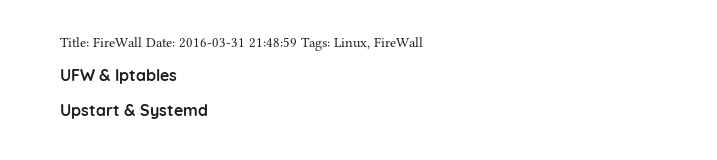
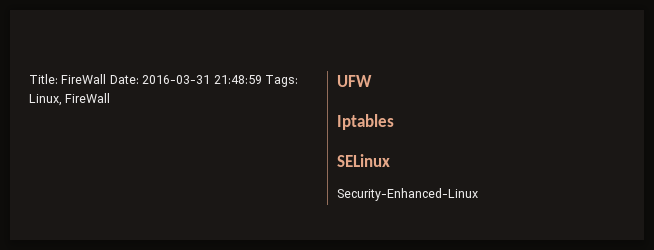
- UFW & Iptables
+ UFW
+ Iptables
- Upstart & Systemd
+ SELinux
+ Security-Enhanced-Linux

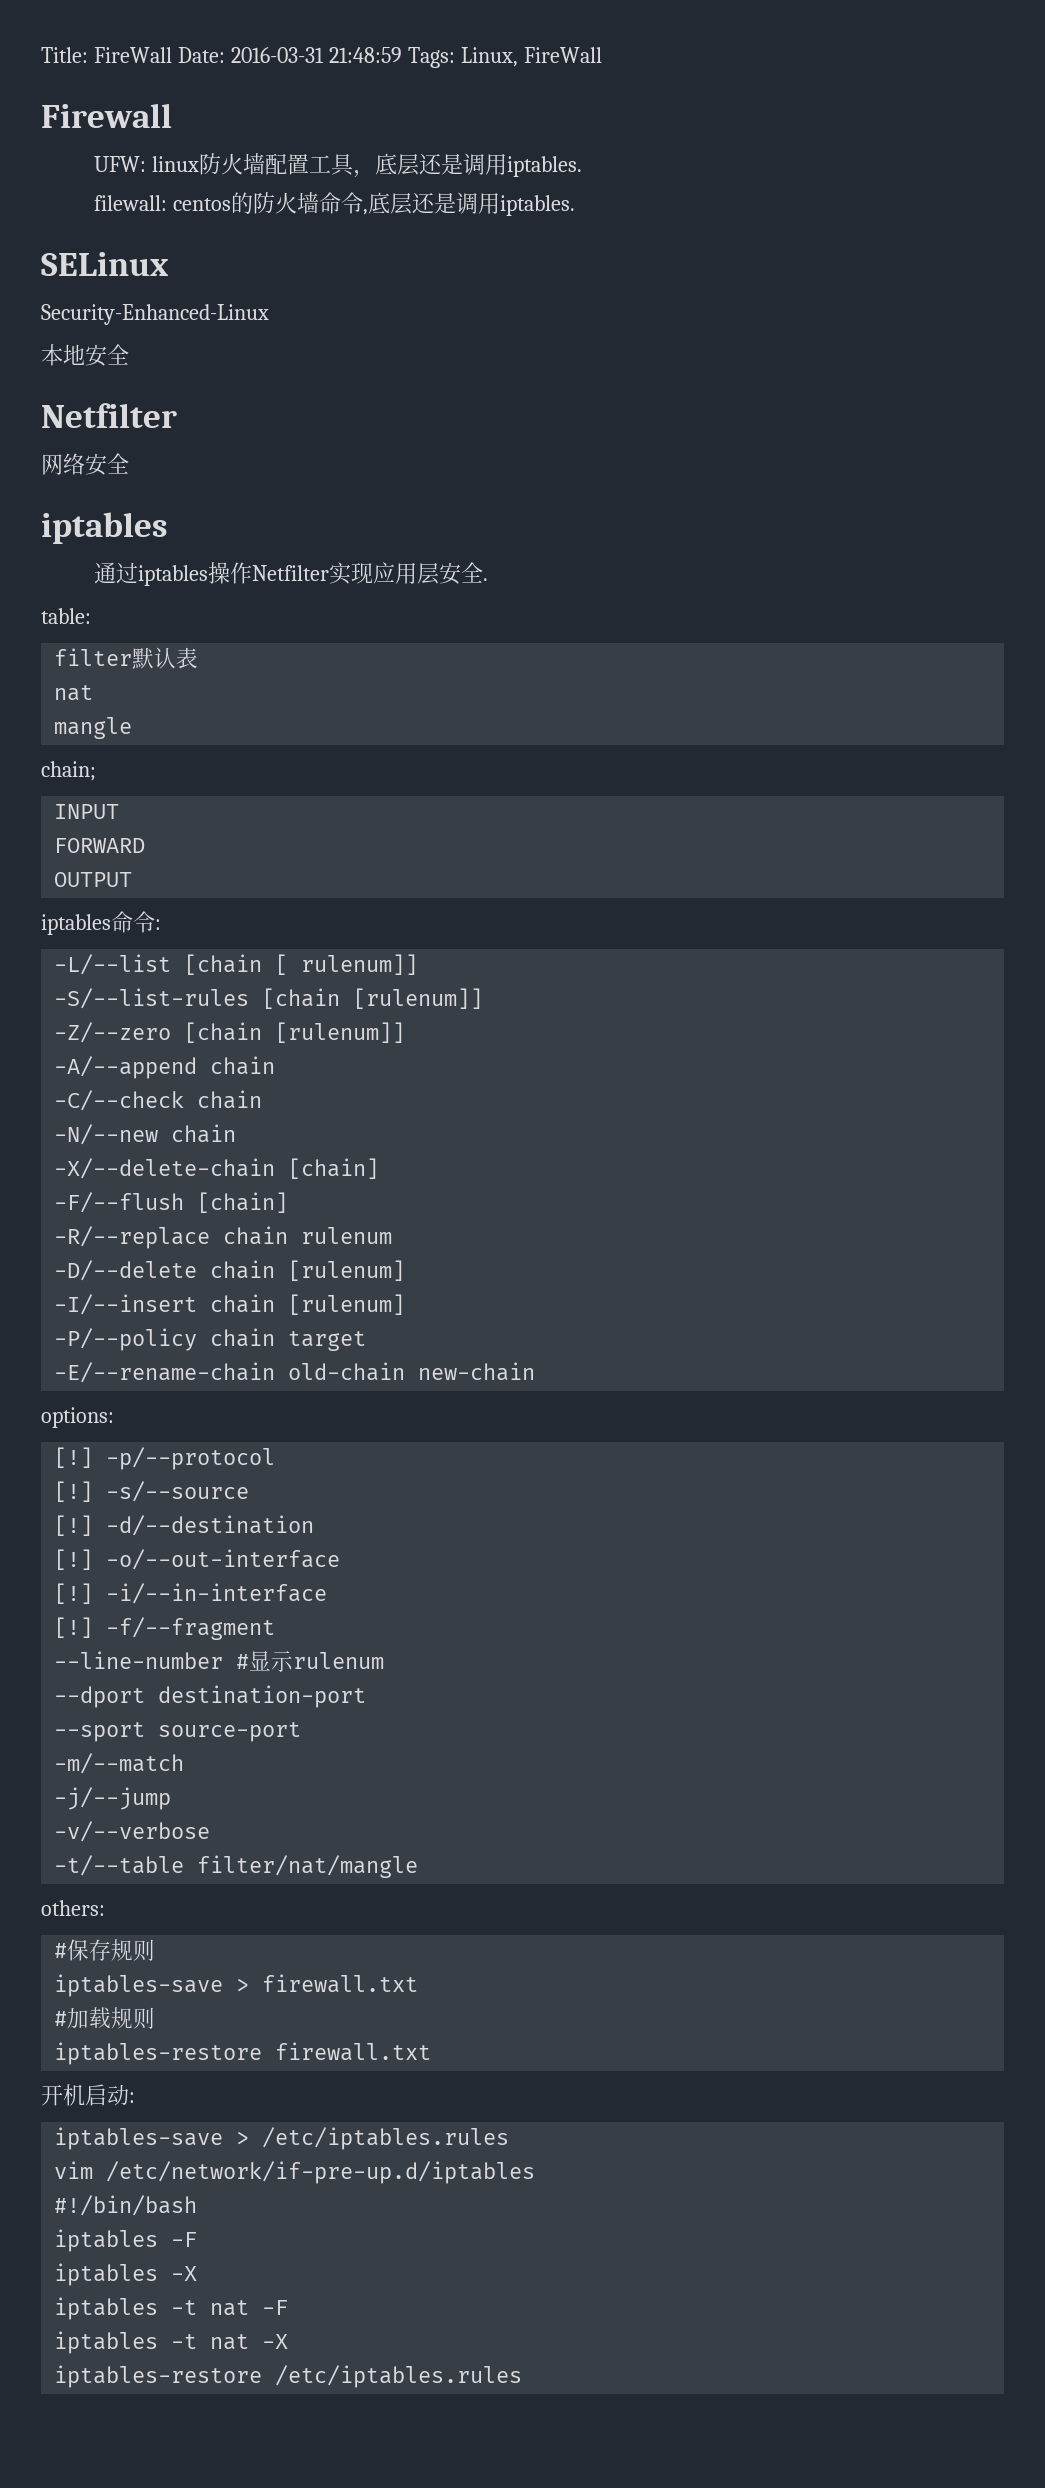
- UFW
- Iptables
+ Firewall
+ UFW: linux防火墙配置工具，底层还是调用iptables.
+ filewall: centos的防火墙命令,底层还是调用iptables.
  SELinux
  Security-Enhanced-Linux
+ 本地安全
+ Netfilter
+ 网络安全
+ iptables
+ 通过iptables操作Netfilter实现应用层安全.
+ table:
+ filter默认表
+ nat
+ mangle
+ chain;
+ INPUT
+ FORWARD
+ OUTPUT
+ iptables命令:
+ -L/--list [chain [ rulenum]]
+ -S/--list-rules [chain [rulenum]]
+ -Z/--zero [chain [rulenum]]
+ -A/--append chain
+ -C/--check chain
+ -N/--new chain
+ -X/--delete-chain [chain]
+ -F/--flush [chain]
+ -R/--replace chain rulenum
+ -D/--delete chain [rulenum]
+ -I/--insert chain [rulenum]
+ -P/--policy chain target
+ -E/--rename-chain old-chain new-chain
+ options:
+ [!] -p/--protocol
+ [!] -s/--source
+ [!] -d/--destination
+ [!] -o/--out-interface
+ [!] -i/--in-interface
+ [!] -f/--fragment
+ --line-number #显示rulenum
+ --dport destination-port
+ --sport source-port
+ -m/--match
+ -j/--jump
+ -v/--verbose
+ -t/--table filter/nat/mangle
+ others:
+ #保存规则
+ iptables-save > firewall.txt
+ #加载规则
+ iptables-restore firewall.txt
+ 开机启动:
+ iptables-save > /etc/iptables.rules
+ vim /etc/network/if-pre-up.d/iptables
+ #!/bin/bash
+ iptables -F
+ iptables -X
+ iptables -t nat -F
+ iptables -t nat -X
+ iptables-restore /etc/iptables.rules

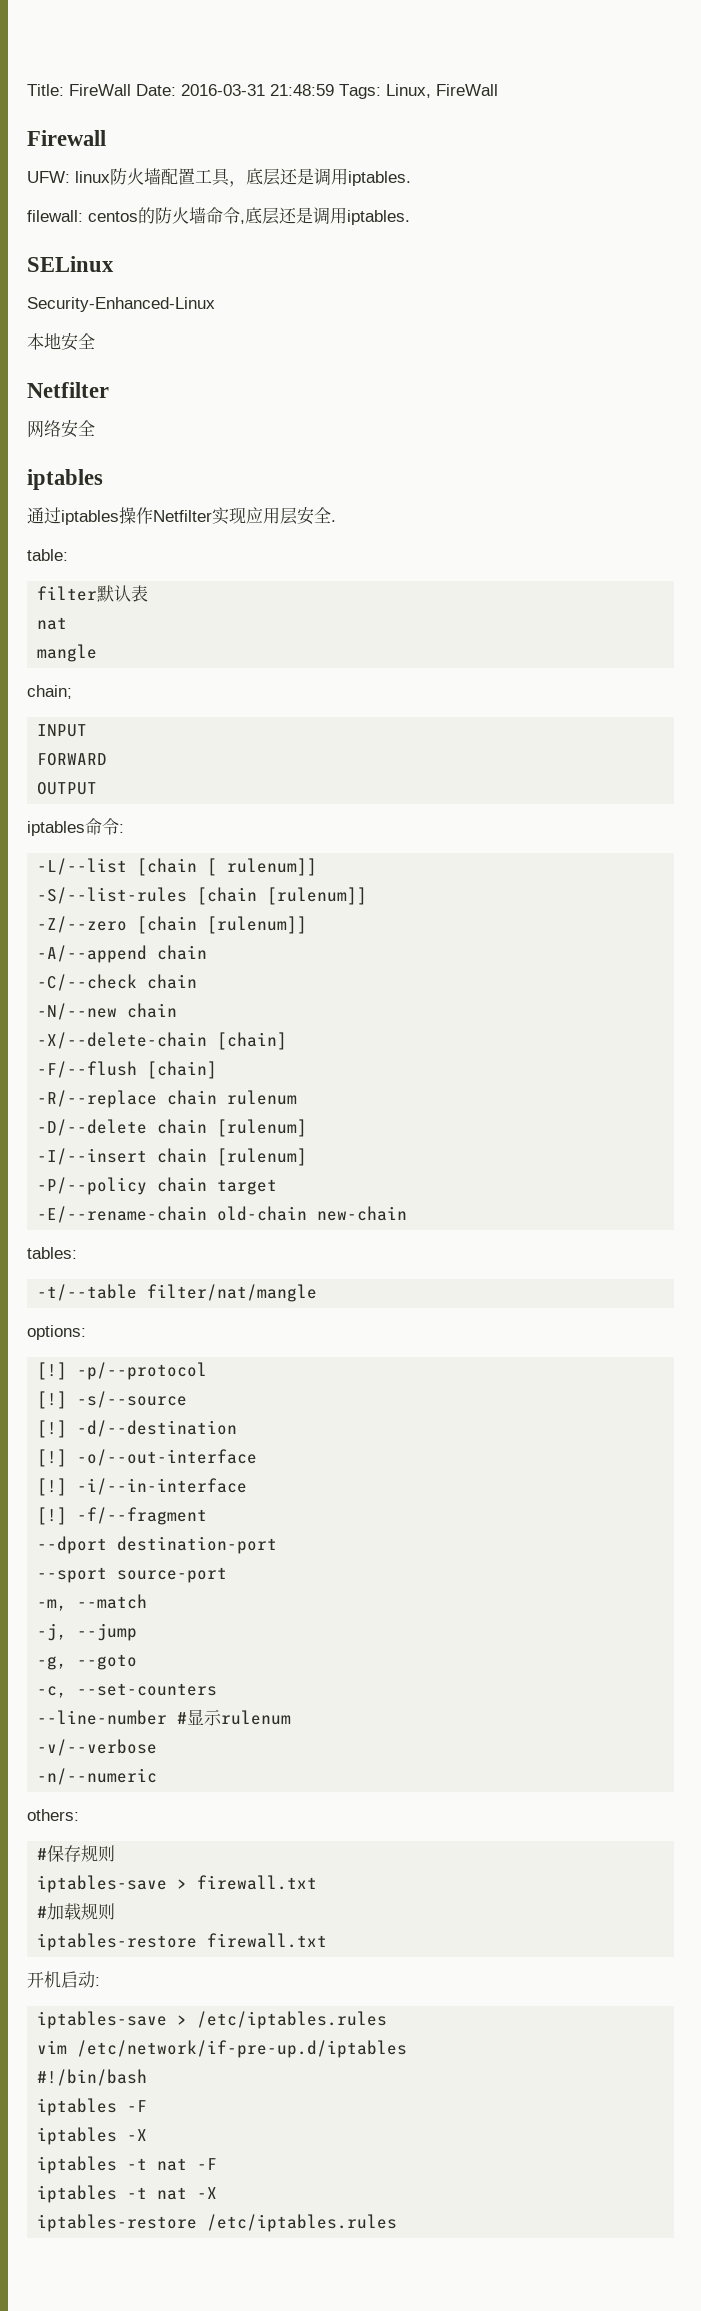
+ tables:
+ -t/--table filter/nat/mangle
- --line-number #显示rulenum
  --dport destination-port
  --sport source-port
- -m/--match
- -j/--jump
+ -m, --match
+ -j, --jump
+ -g, --goto
+ -c, --set-counters
+ --line-number #显示rulenum
- -t/--table filter/nat/mangle
+ -n/--numeric

